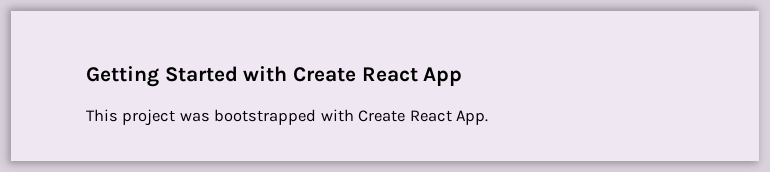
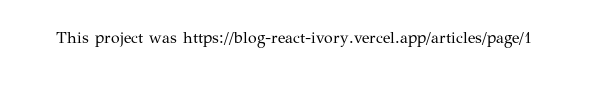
- Getting Started with Create React App
- This project was bootstrapped with Create React App.
+ This project was https://blog-react-ivory.vercel.app/articles/page/1

